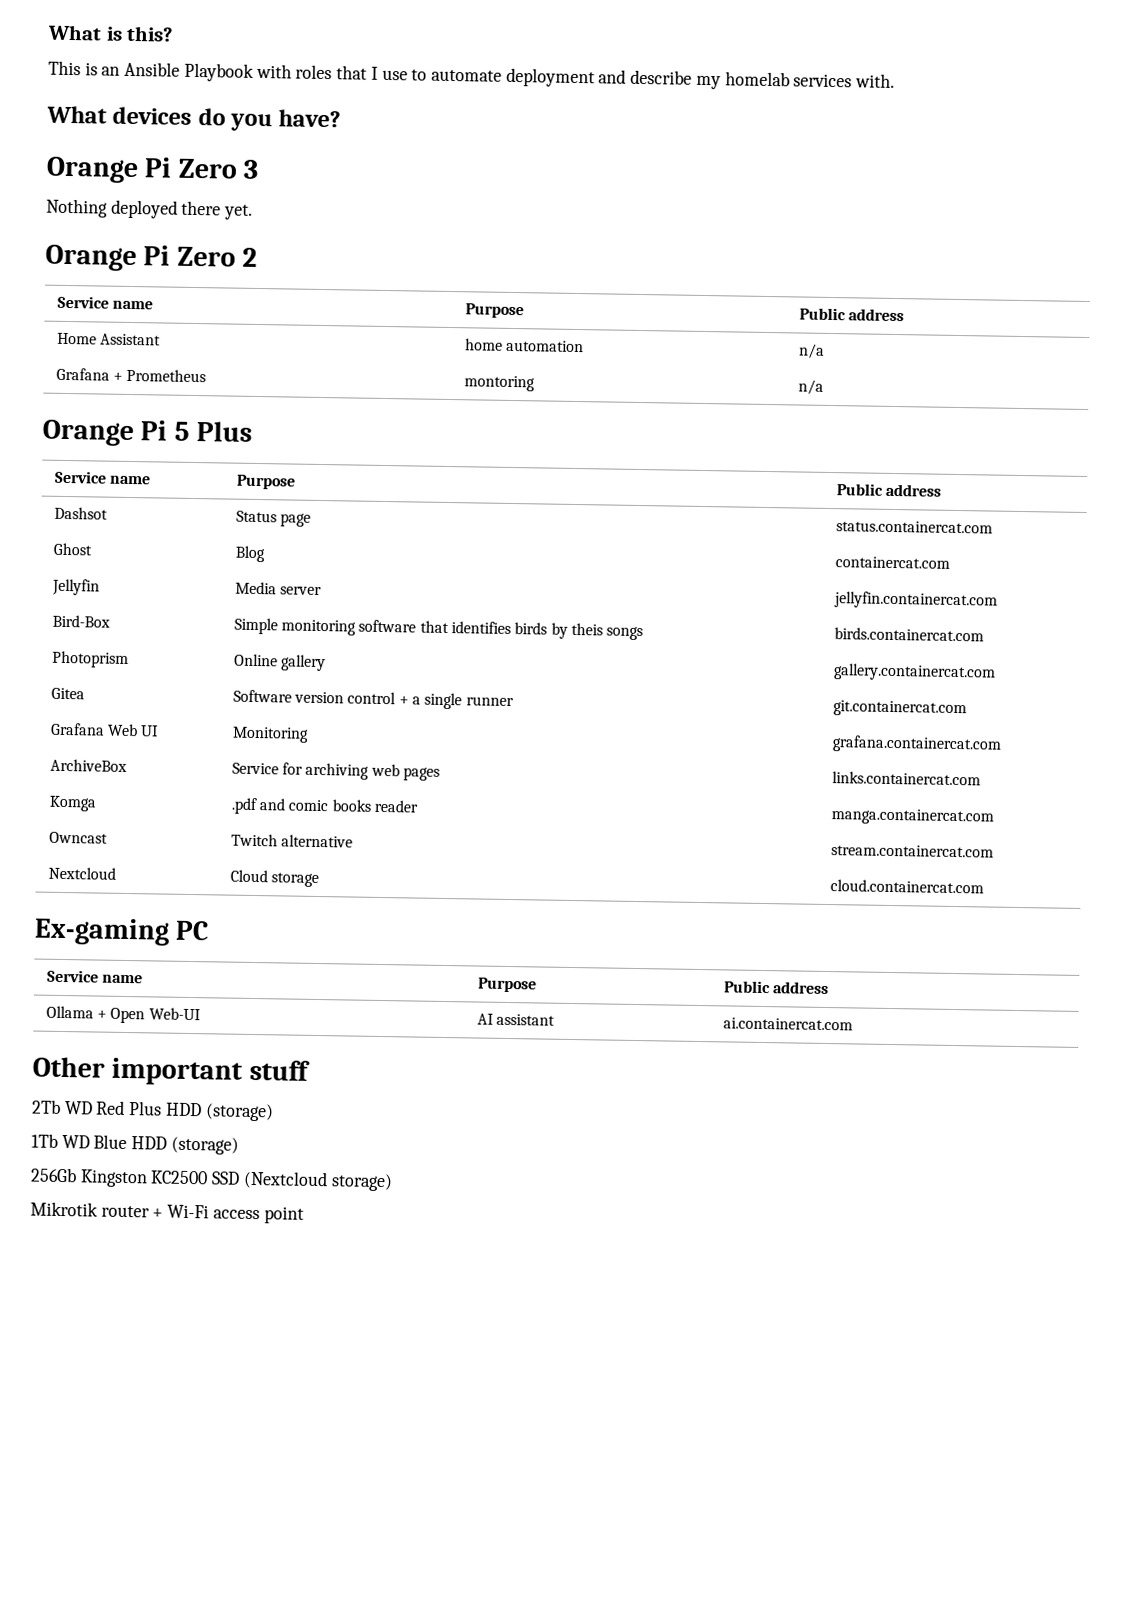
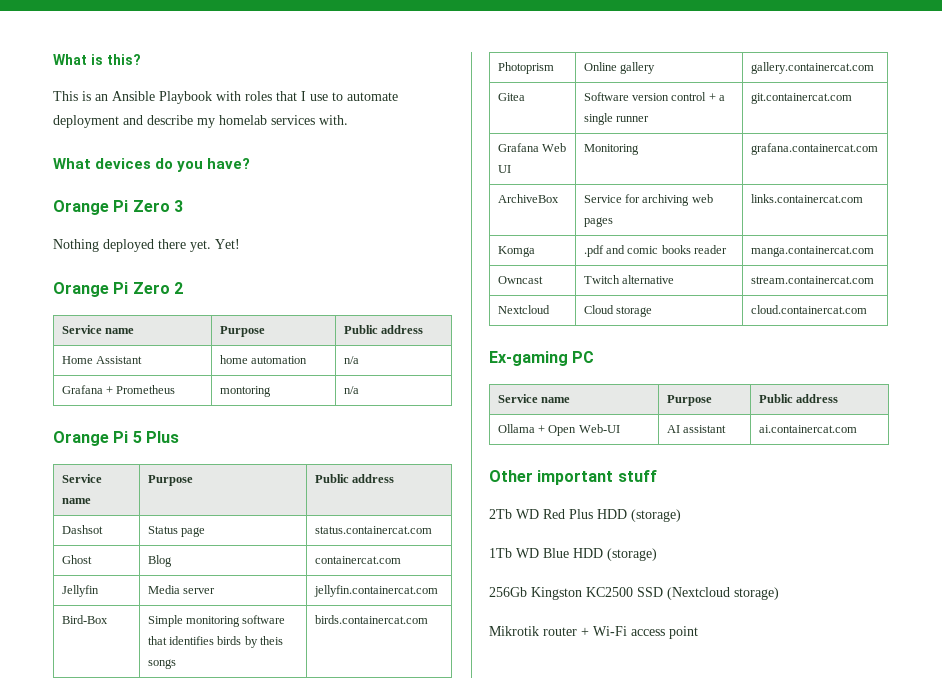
+ Yet!

